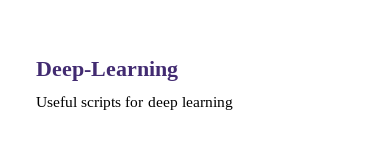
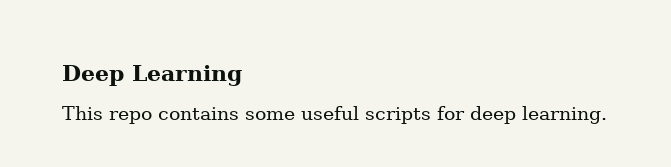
- Deep-Learning
- Useful scripts for deep learning
+ Deep Learning
+ This repo contains some useful scripts for deep learning.

